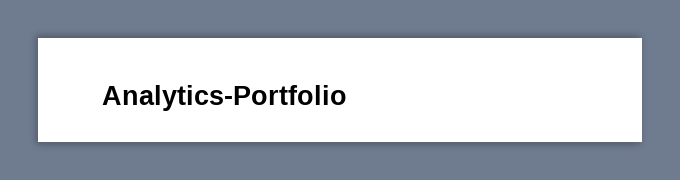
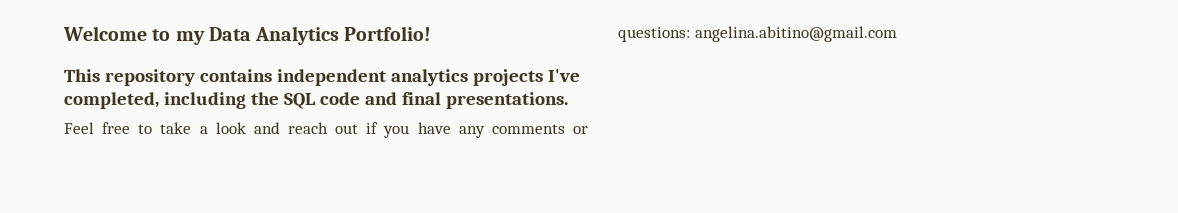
- Analytics-Portfolio
+ Welcome to my Data Analytics Portfolio!
+ This repository contains independent analytics projects I've completed, including the SQL code and final presentations.
+ Feel free to take a look and reach out if you have any comments or questions: angelina.abitino@gmail.com

